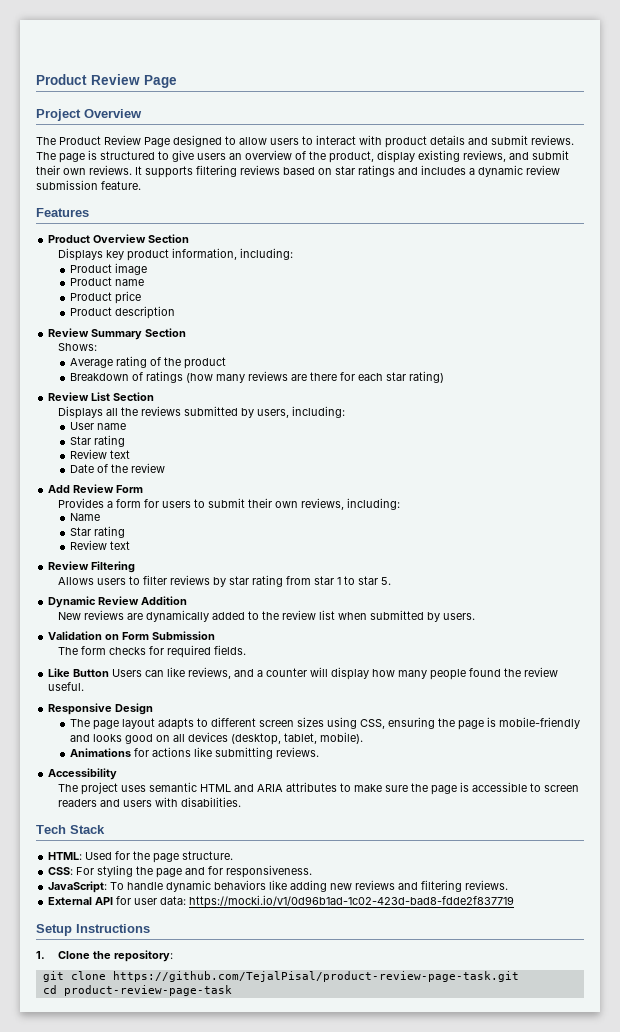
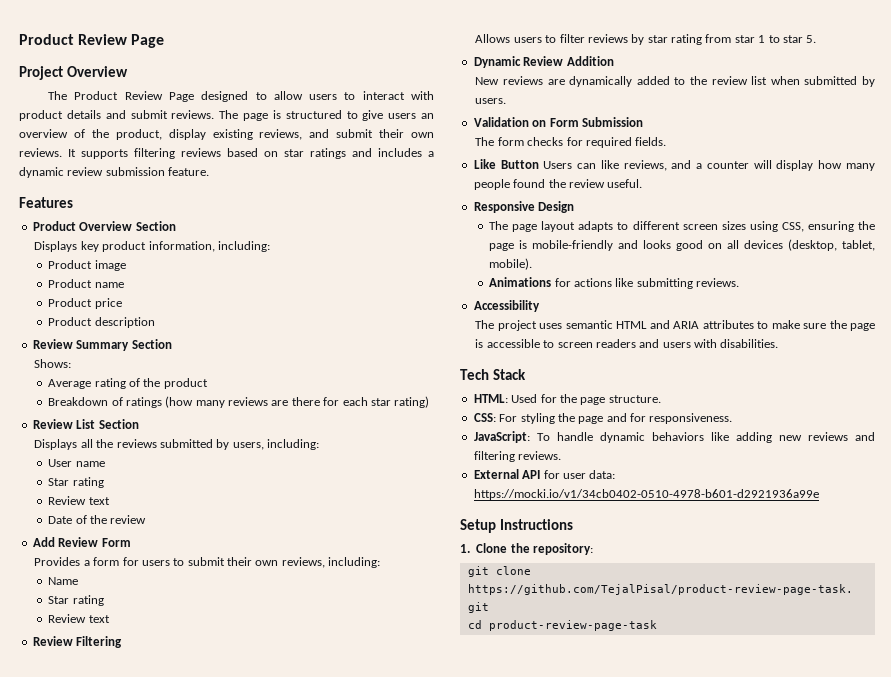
- External API for user data: https://mocki.io/v1/0d96b1ad-1c02-423d-bad8-fdde2f837719
+ External API for user data: https://mocki.io/v1/34cb0402-0510-4978-b601-d2921936a99e

